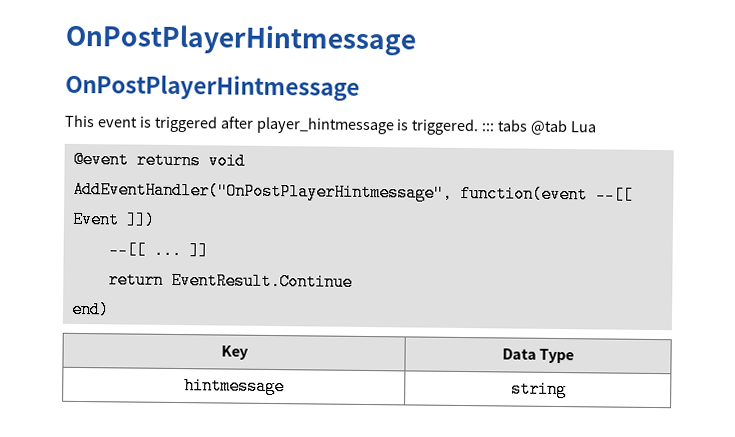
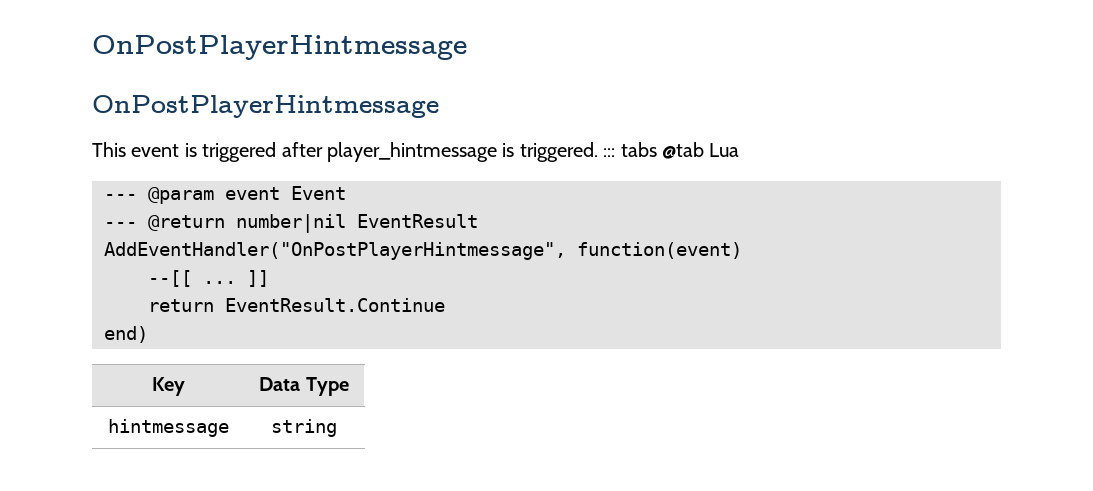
- @event returns void
- AddEventHandler("OnPostPlayerHintmessage", function(event --[[ Event ]])
+ --- @param event Event
+ --- @return number|nil EventResult
+ AddEventHandler("OnPostPlayerHintmessage", function(event)

